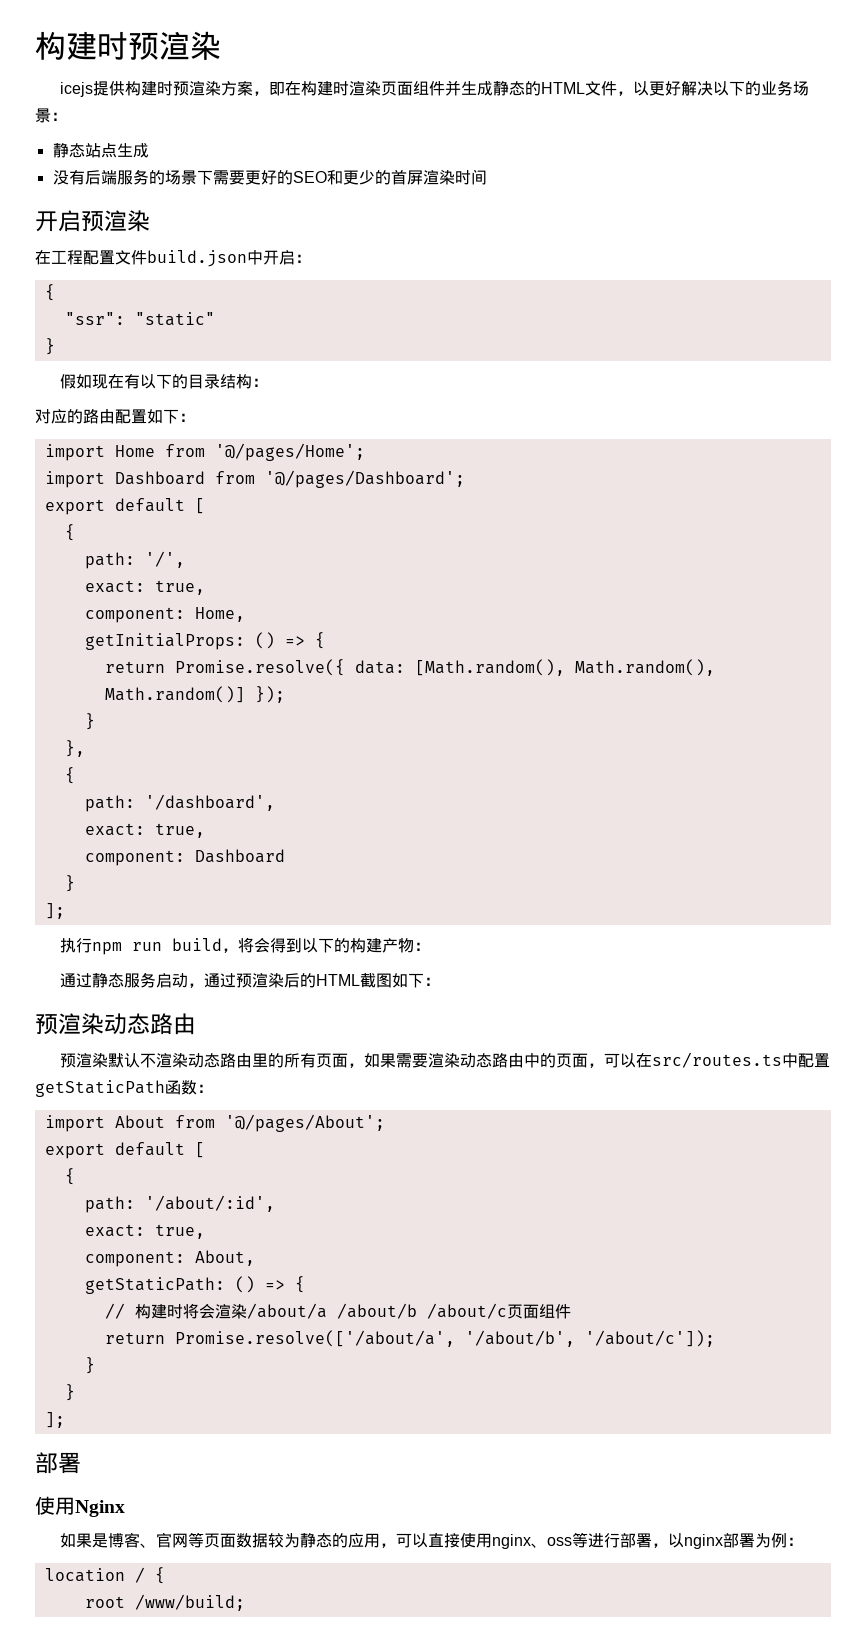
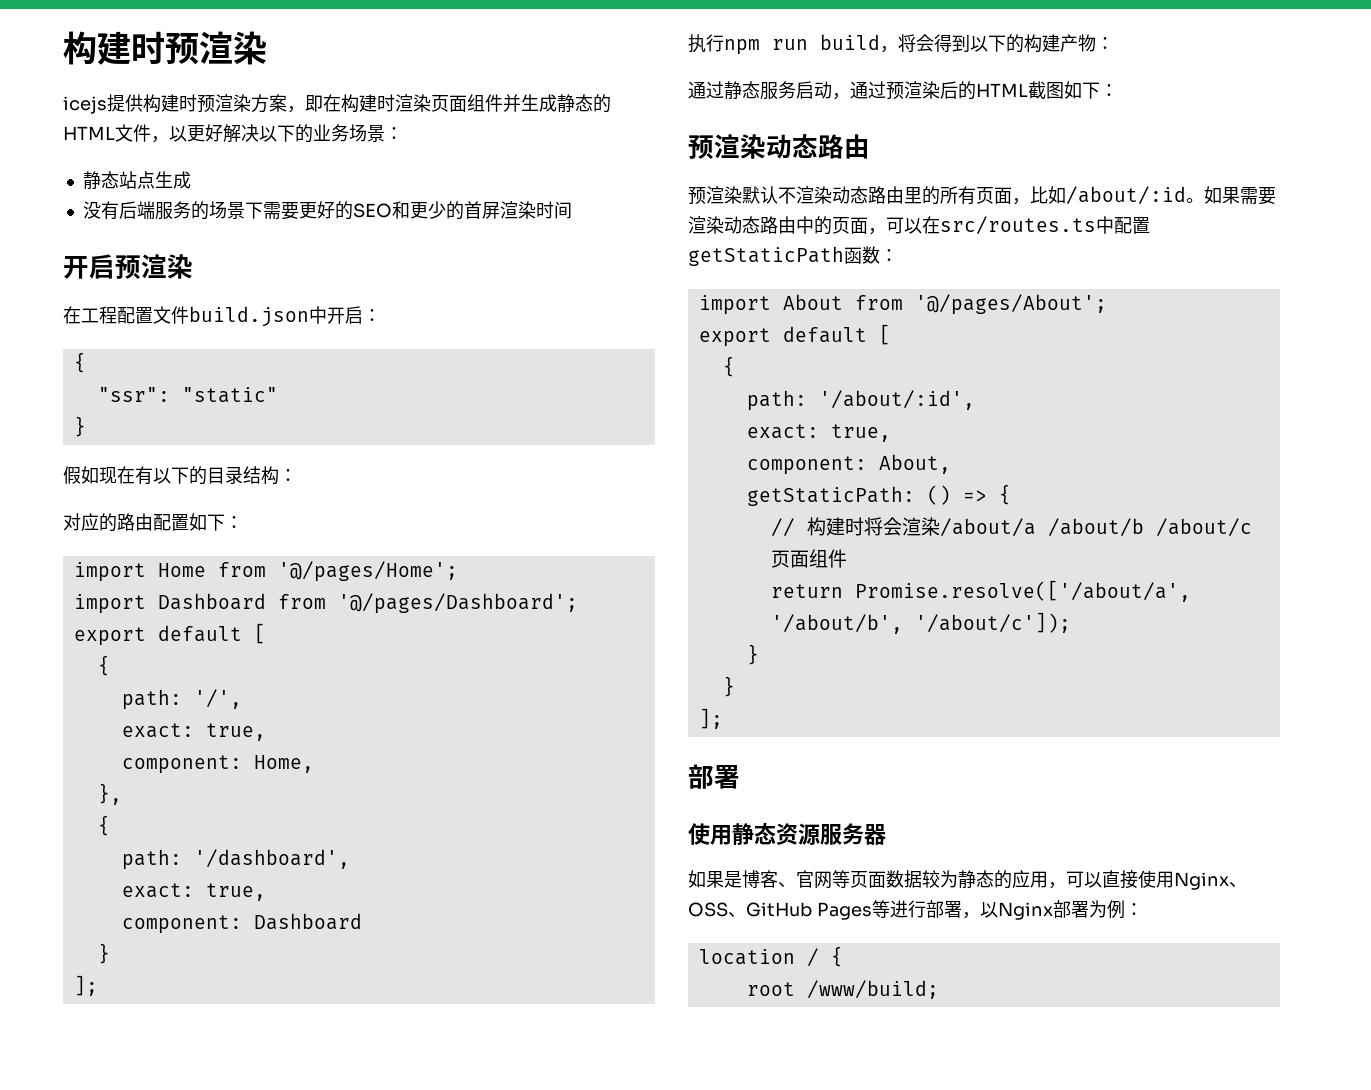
- getInitialProps: () => {
- return Promise.resolve({ data: [Math.random(), Math.random(), Math.random()] });
- }
- 预渲染默认不渲染动态路由里的所有页面，如果需要渲染动态路由中的页面，可以在src/routes.ts中配置getStaticPath函数：
+ 预渲染默认不渲染动态路由里的所有页面，比如/about/:id。如果需要渲染动态路由中的页面，可以在src/routes.ts中配置getStaticPath函数：
- 使用Nginx
+ 使用静态资源服务器
- 如果是博客、官网等页面数据较为静态的应用，可以直接使用nginx、oss等进行部署，以nginx部署为例：
+ 如果是博客、官网等页面数据较为静态的应用，可以直接使用Nginx、OSS、GitHub Pages等进行部署，以Nginx部署为例：

